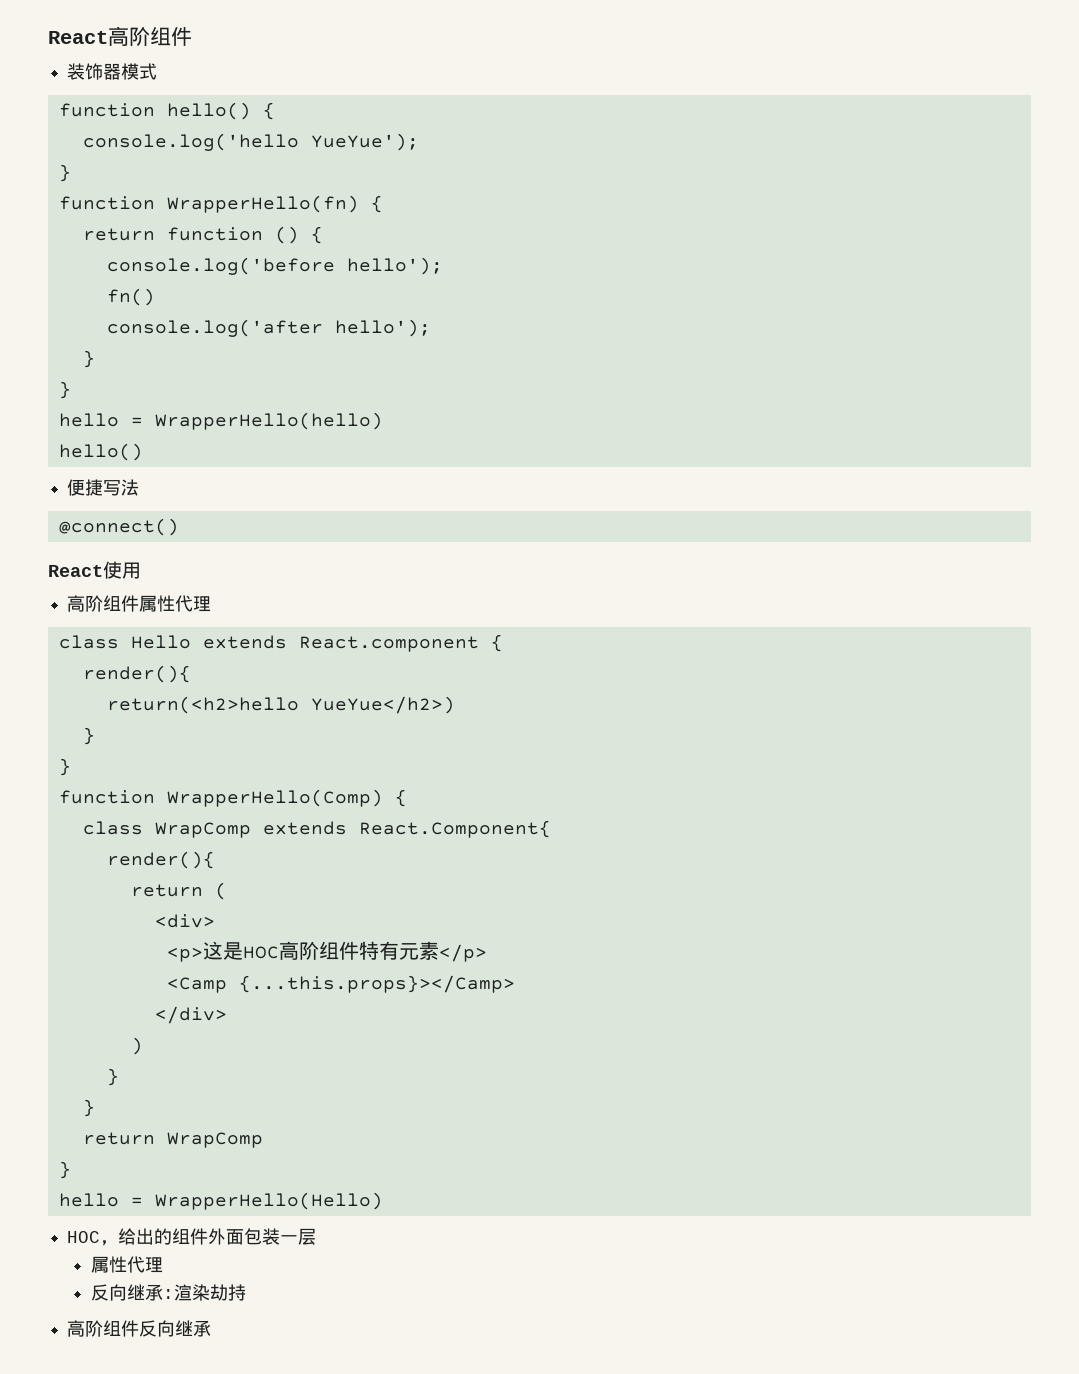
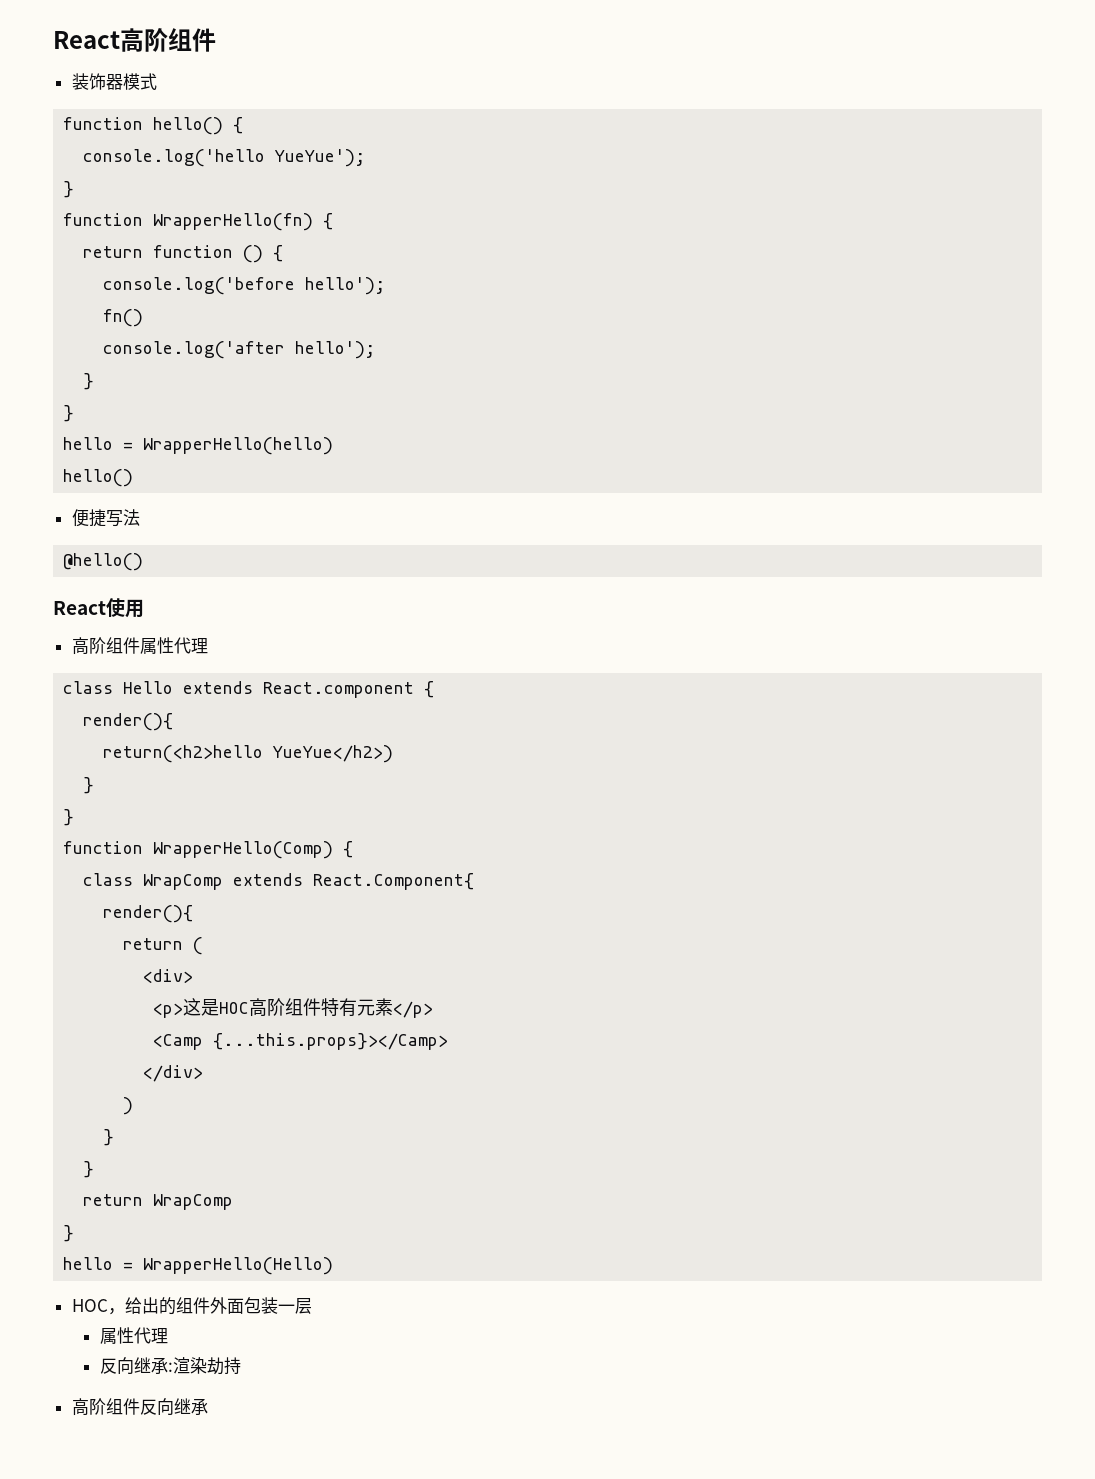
- @connect()
+ @hello()

